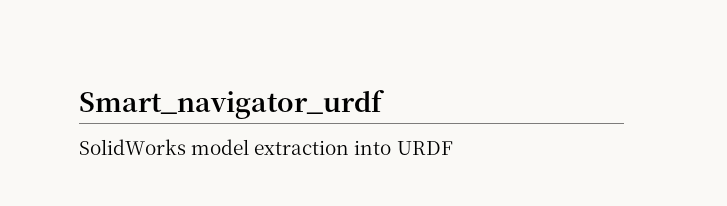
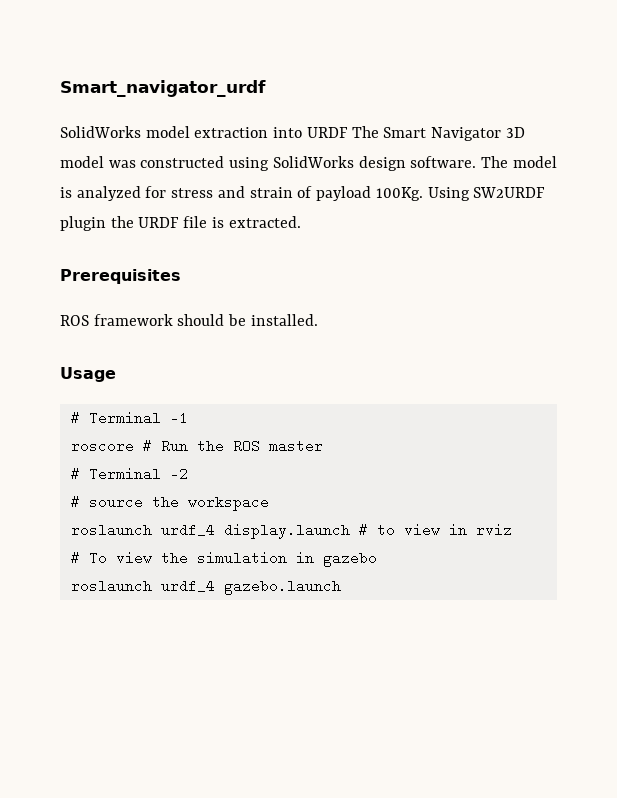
- SolidWorks model extraction into URDF
+ SolidWorks model extraction into URDF The Smart Navigator 3D model was constructed using SolidWorks design software. The model is analyzed for stress and strain of payload 100Kg. Using SW2URDF plugin the URDF file is extracted.
+ Prerequisites
+ ROS framework should be installed.
+ Usage
+ # Terminal -1
+ roscore # Run the ROS master
+ # Terminal -2
+ # source the workspace
+ roslaunch urdf_4 display.launch # to view in rviz
+ # To view the simulation in gazebo
+ roslaunch urdf_4 gazebo.launch

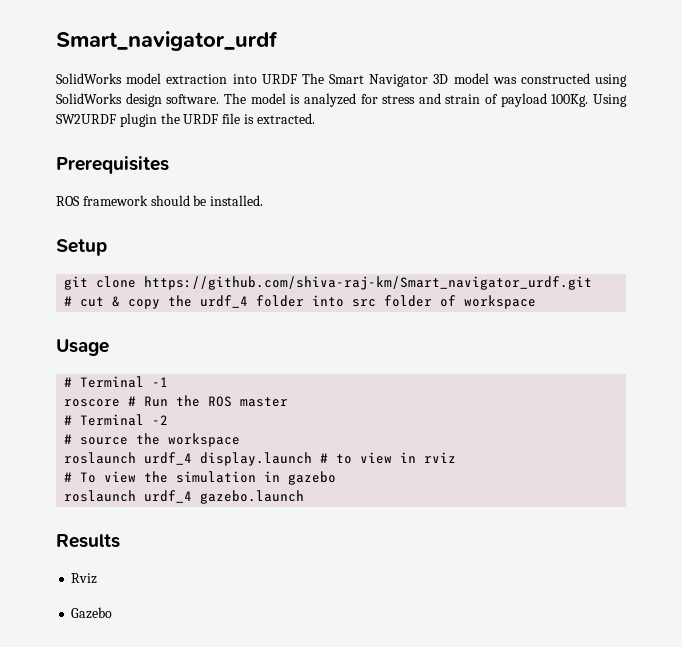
+ Setup
+ git clone https://github.com/shiva-raj-km/Smart_navigator_urdf.git
+ # cut & copy the urdf_4 folder into src folder of workspace
+ Results
+ Rviz
+ Gazebo

